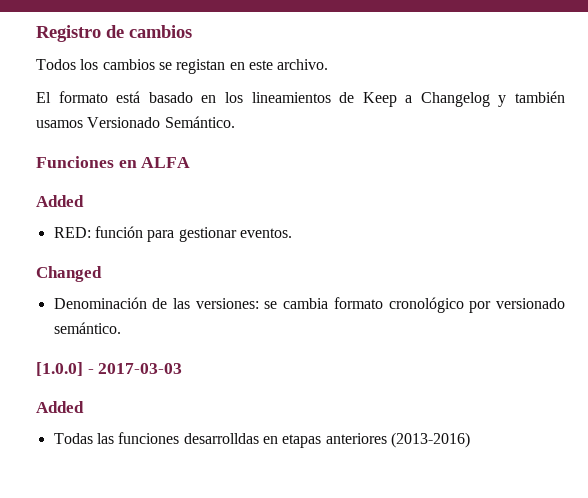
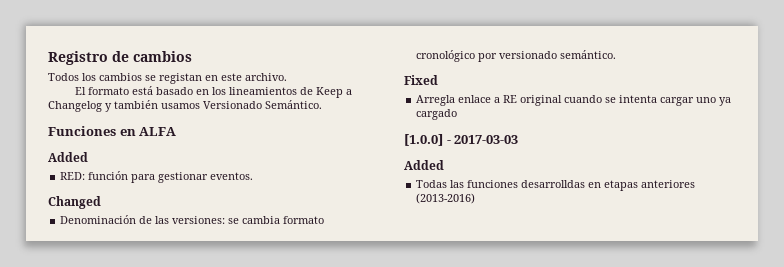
+ Fixed
+ Arregla enlace a RE original cuando se intenta cargar uno ya cargado

